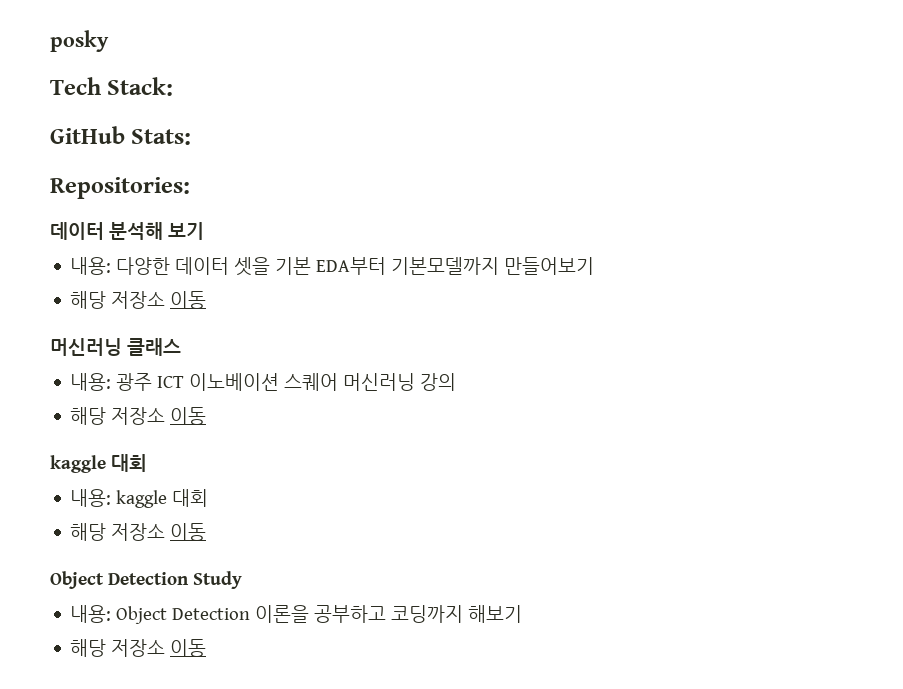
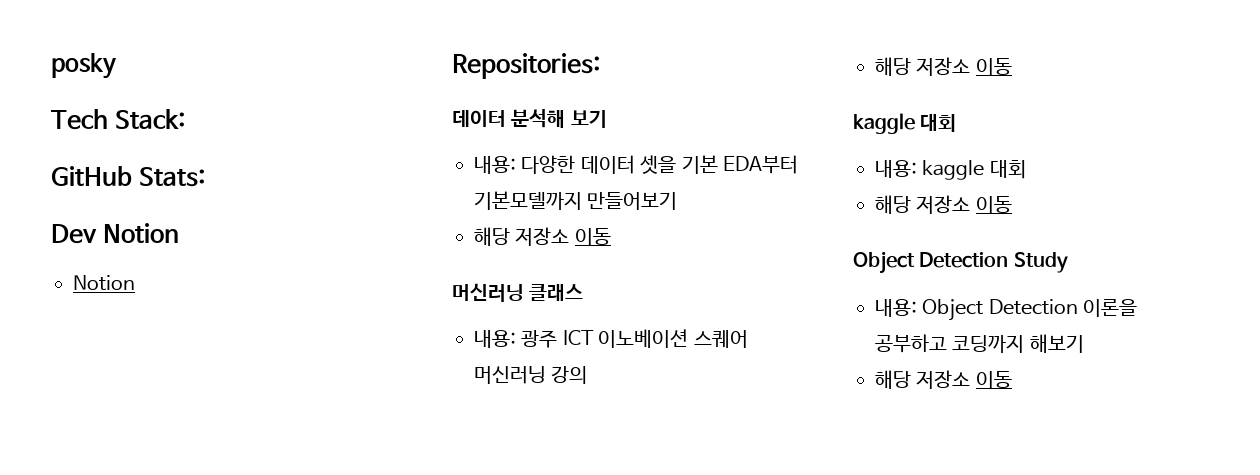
+ Dev Notion
+ Notion

